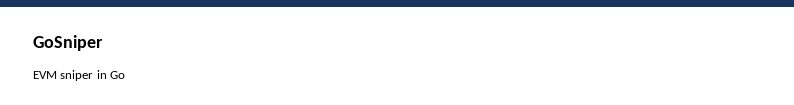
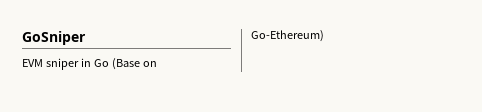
- EVM sniper in Go
+ EVM sniper in Go (Base on Go-Ethereum)

